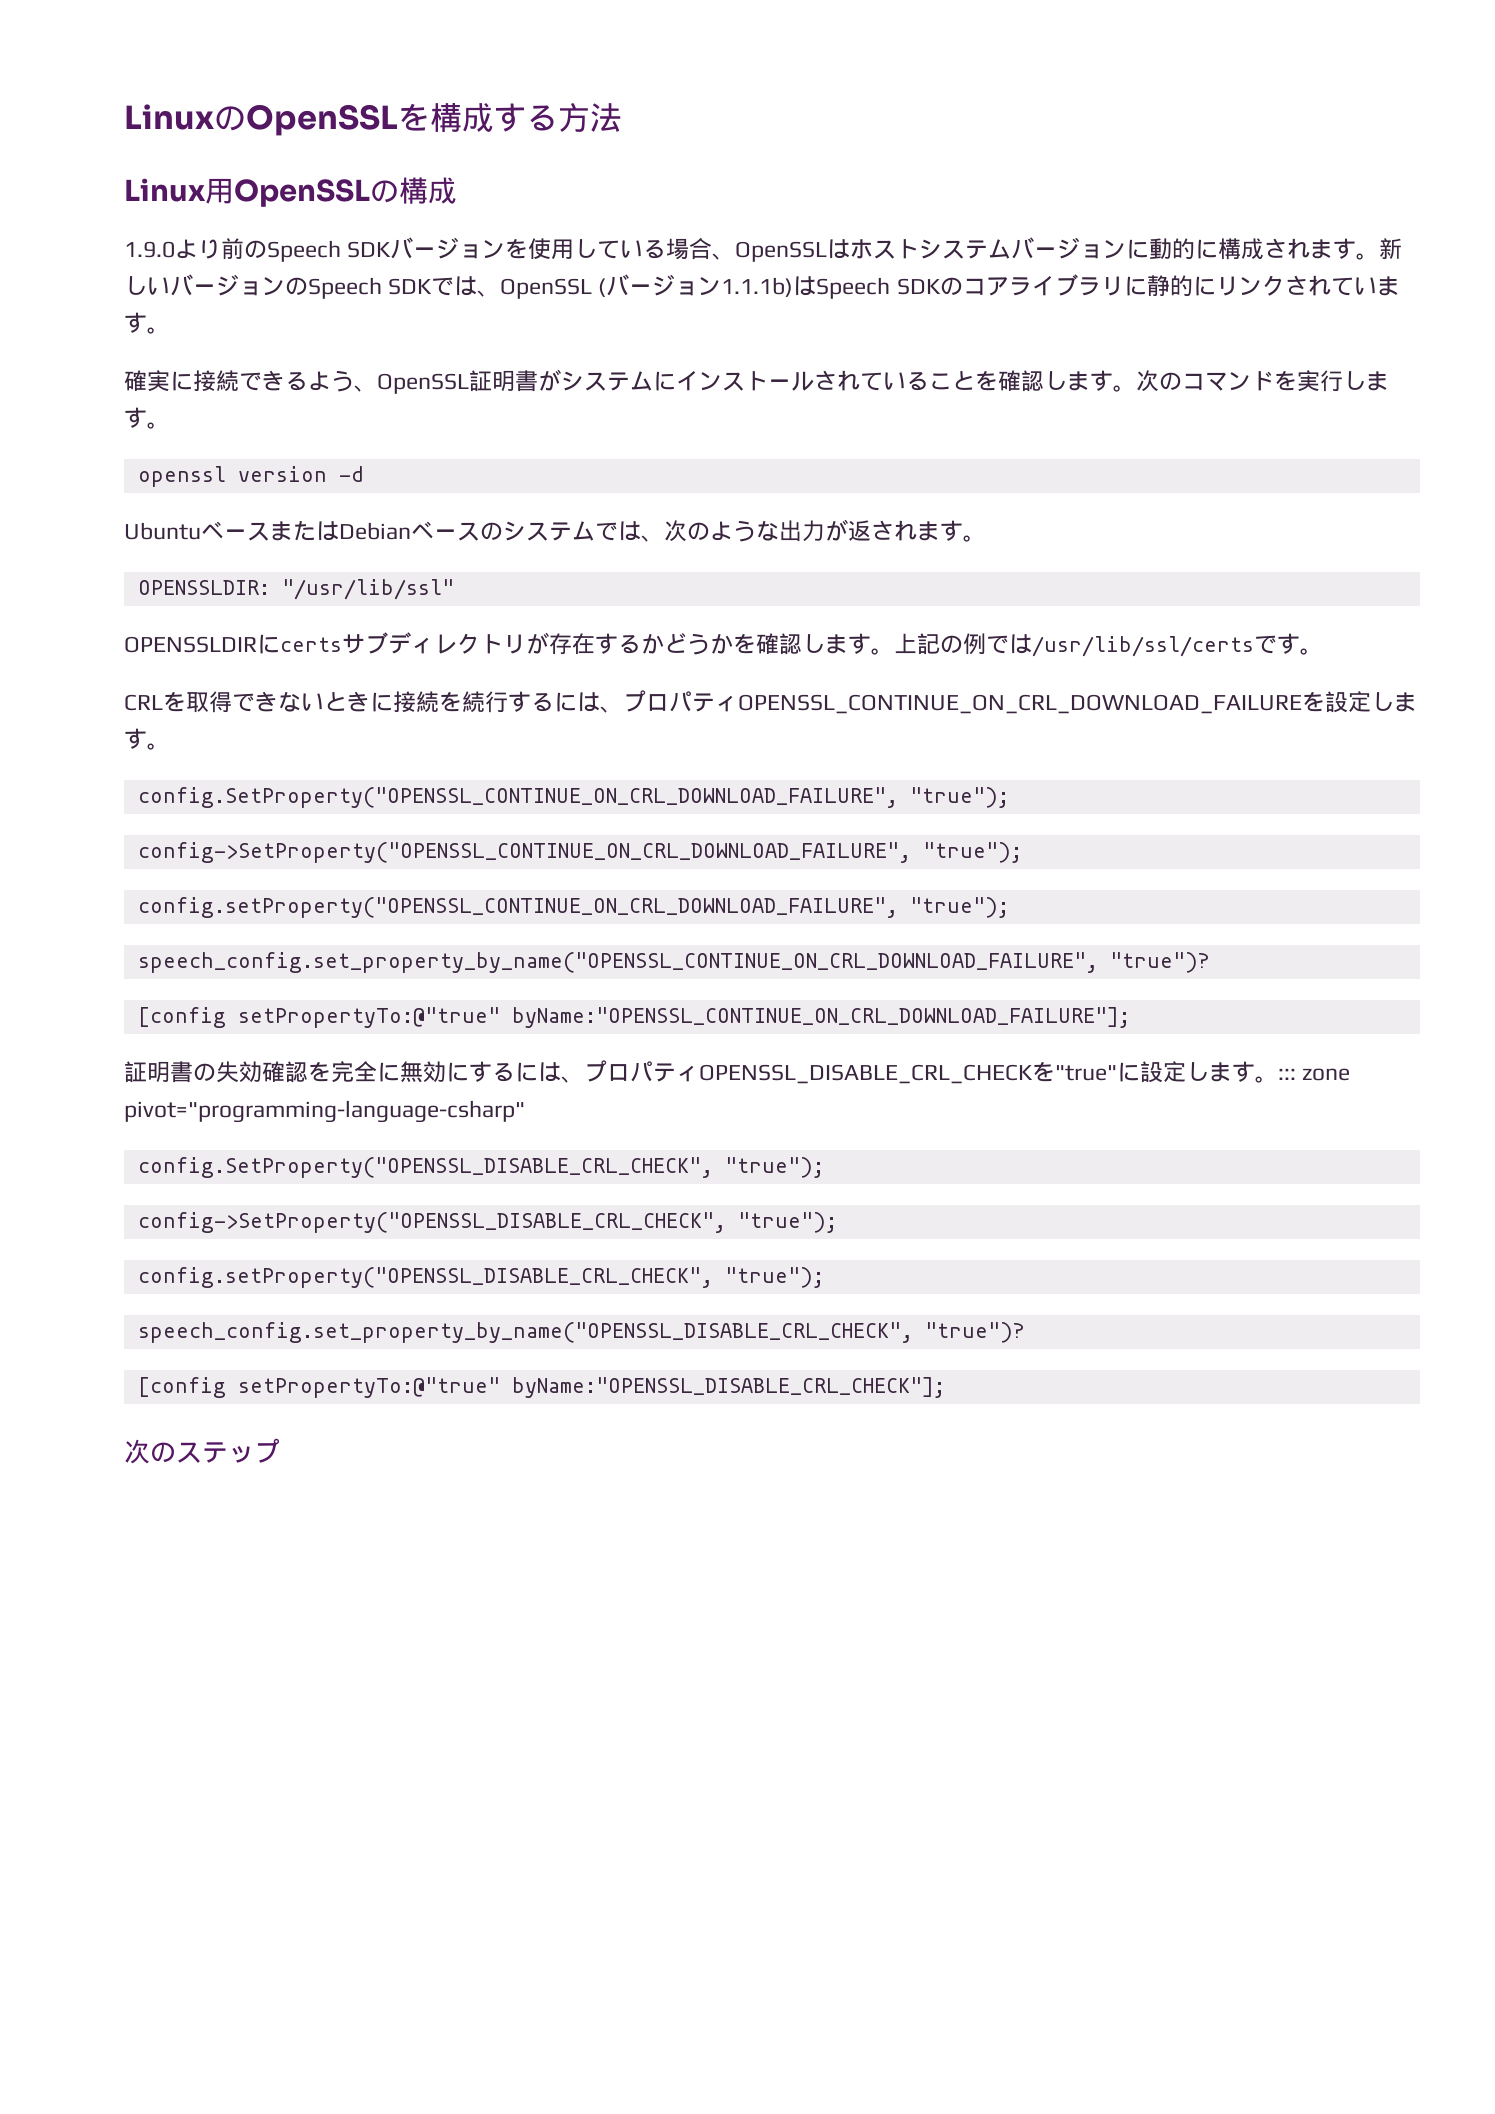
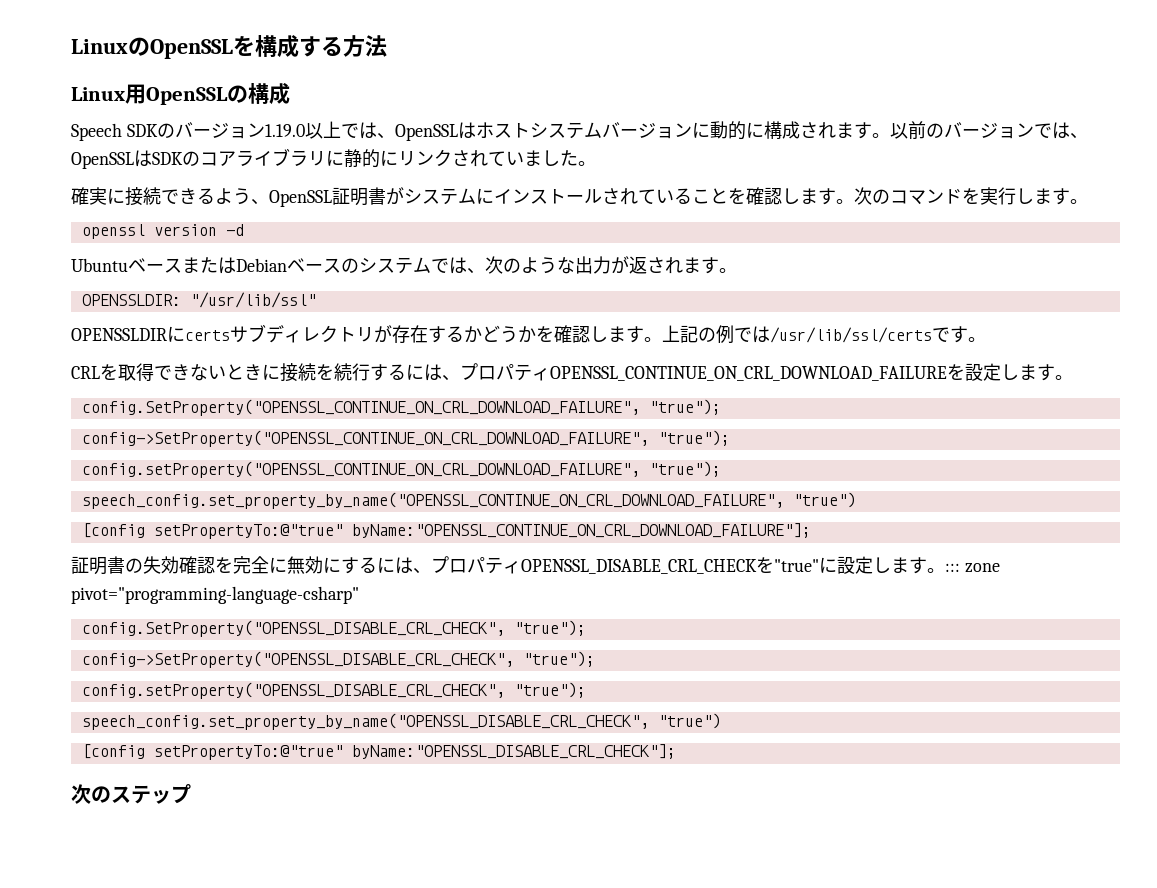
- 1.9.0より前のSpeech SDKバージョンを使用している場合、OpenSSLはホストシステムバージョンに動的に構成されます。
+ Speech SDKのバージョン1.19.0以上では、OpenSSLはホストシステムバージョンに動的に構成されます。
- 新しいバージョンのSpeech SDKでは、OpenSSL (バージョン1.1.1b)はSpeech SDKのコアライブラリに静的にリンクされています。
+ 以前のバージョンでは、OpenSSLはSDKのコアライブラリに静的にリンクされていました。
- speech_config.set_property_by_name("OPENSSL_CONTINUE_ON_CRL_DOWNLOAD_FAILURE", "true")?
+ speech_config.set_property_by_name("OPENSSL_CONTINUE_ON_CRL_DOWNLOAD_FAILURE", "true")
- speech_config.set_property_by_name("OPENSSL_DISABLE_CRL_CHECK", "true")?
+ speech_config.set_property_by_name("OPENSSL_DISABLE_CRL_CHECK", "true")

